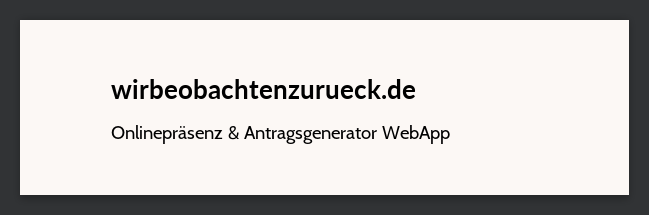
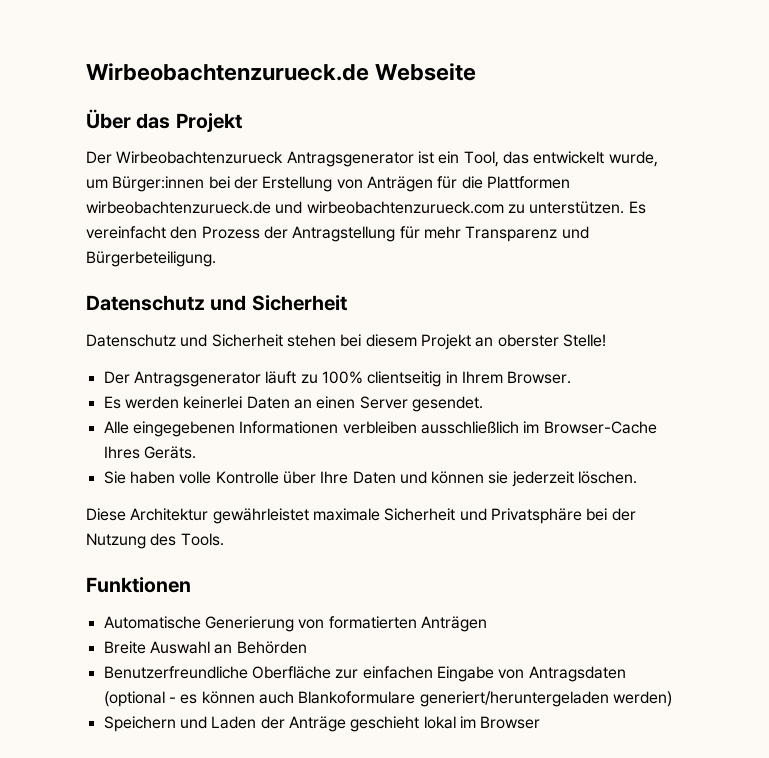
- wirbeobachtenzurueck.de
- Onlinepräsenz & Antragsgenerator WebApp
+ Wirbeobachtenzurueck.de Webseite
+ Über das Projekt
+ Der Wirbeobachtenzurueck Antragsgenerator ist ein Tool, das entwickelt wurde, um Bürger:innen bei der Erstellung von Anträgen für die Plattformen wirbeobachtenzurueck.de und wirbeobachtenzurueck.com zu unterstützen. Es vereinfacht den Prozess der Antragstellung für mehr Transparenz und Bürgerbeteiligung.
+ Datenschutz und Sicherheit
+ Datenschutz und Sicherheit stehen bei diesem Projekt an oberster Stelle!
+ Der Antragsgenerator läuft zu 100% clientseitig in Ihrem Browser.
+ Es werden keinerlei Daten an einen Server gesendet.
+ Alle eingegebenen Informationen verbleiben ausschließlich im Browser-Cache Ihres Geräts.
+ Sie haben volle Kontrolle über Ihre Daten und können sie jederzeit löschen.
+ Diese Architektur gewährleistet maximale Sicherheit und Privatsphäre bei der Nutzung des Tools.
+ Funktionen
+ Automatische Generierung von formatierten Anträgen
+ Breite Auswahl an Behörden
+ Benutzerfreundliche Oberfläche zur einfachen Eingabe von Antragsdaten (optional - es können auch Blankoformulare generiert/heruntergeladen werden)
+ Speichern und Laden der Anträge geschieht lokal im Browser

